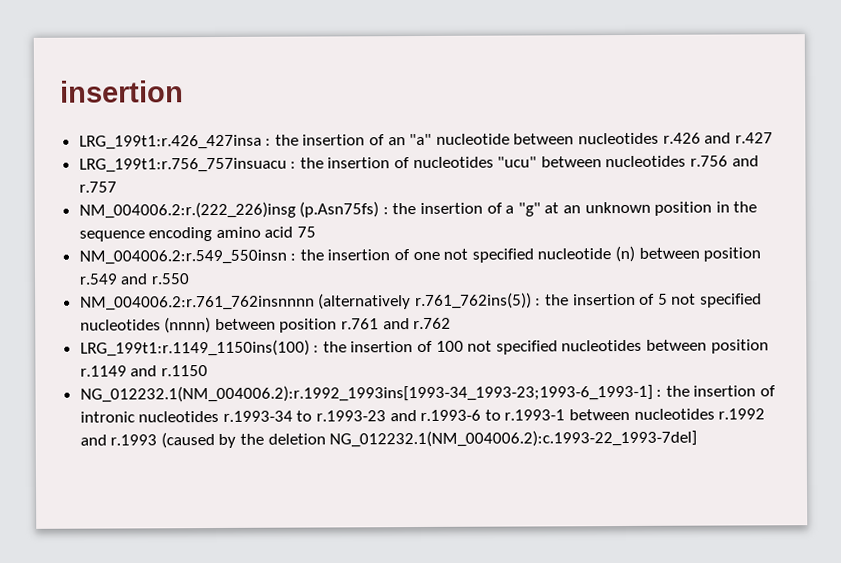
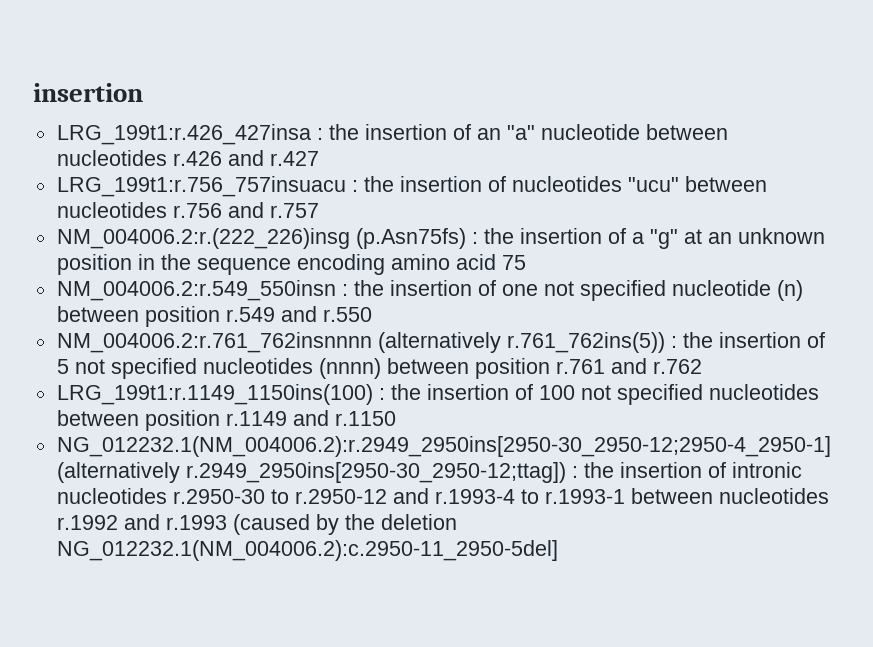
- NG_012232.1(NM_004006.2):r.1992_1993ins[1993-34_1993-23;1993-6_1993-1] : the insertion of intronic nucleotides r.1993-34 to r.1993-23 and r.1993-6 to r.1993-1 between nucleotides r.1992 and r.1993 (caused by the deletion NG_012232.1(NM_004006.2):c.1993-22_1993-7del]
+ NG_012232.1(NM_004006.2):r.2949_2950ins[2950-30_2950-12;2950-4_2950-1] (alternatively r.2949_2950ins[2950-30_2950-12;ttag]) : the insertion of intronic nucleotides r.2950-30 to r.2950-12 and r.1993-4 to r.1993-1 between nucleotides r.1992 and r.1993 (caused by the deletion NG_012232.1(NM_004006.2):c.2950-11_2950-5del]

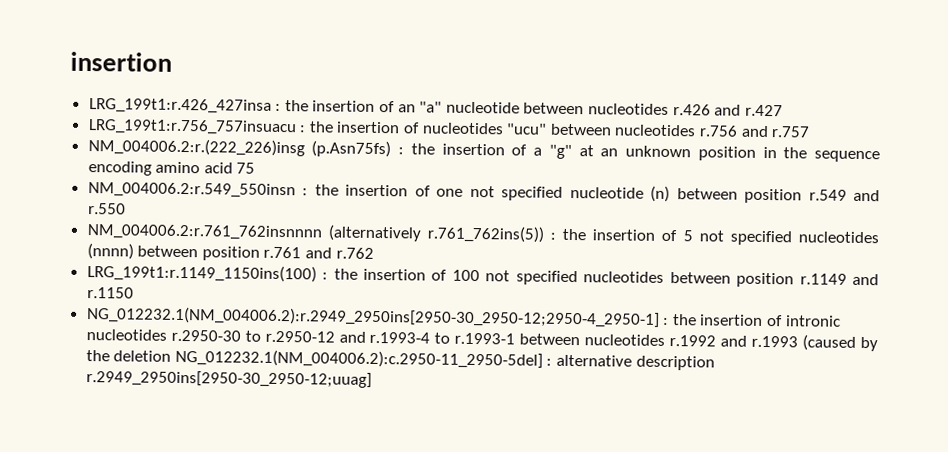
- NG_012232.1(NM_004006.2):r.2949_2950ins[2950-30_2950-12;2950-4_2950-1] (alternatively r.2949_2950ins[2950-30_2950-12;ttag]) : the insertion of intronic nucleotides r.2950-30 to r.2950-12 and r.1993-4 to r.1993-1 between nucleotides r.1992 and r.1993 (caused by the deletion NG_012232.1(NM_004006.2):c.2950-11_2950-5del]
+ NG_012232.1(NM_004006.2):r.2949_2950ins[2950-30_2950-12;2950-4_2950-1] : the insertion of intronic nucleotides r.2950-30 to r.2950-12 and r.1993-4 to r.1993-1 between nucleotides r.1992 and r.1993 (caused by the deletion NG_012232.1(NM_004006.2):c.2950-11_2950-5del] : alternative description r.2949_2950ins[2950-30_2950-12;uuag]

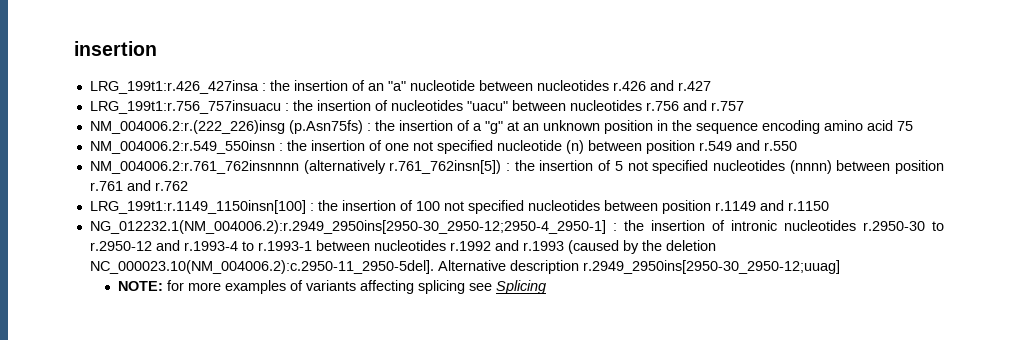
- LRG_199t1:r.756_757insuacu : the insertion of nucleotides "ucu" between nucleotides r.756 and r.757
+ LRG_199t1:r.756_757insuacu : the insertion of nucleotides "uacu" between nucleotides r.756 and r.757
- NM_004006.2:r.761_762insnnnn (alternatively r.761_762ins(5)) : the insertion of 5 not specified nucleotides (nnnn) between position r.761 and r.762
+ NM_004006.2:r.761_762insnnnn (alternatively r.761_762insn[5]) : the insertion of 5 not specified nucleotides (nnnn) between position r.761 and r.762
- LRG_199t1:r.1149_1150ins(100) : the insertion of 100 not specified nucleotides between position r.1149 and r.1150
+ LRG_199t1:r.1149_1150insn[100] : the insertion of 100 not specified nucleotides between position r.1149 and r.1150
- NG_012232.1(NM_004006.2):r.2949_2950ins[2950-30_2950-12;2950-4_2950-1] : the insertion of intronic nucleotides r.2950-30 to r.2950-12 and r.1993-4 to r.1993-1 between nucleotides r.1992 and r.1993 (caused by the deletion NG_012232.1(NM_004006.2):c.2950-11_2950-5del] : alternative description r.2949_2950ins[2950-30_2950-12;uuag]
+ NG_012232.1(NM_004006.2):r.2949_2950ins[2950-30_2950-12;2950-4_2950-1] : the insertion of intronic nucleotides r.2950-30 to r.2950-12 and r.1993-4 to r.1993-1 between nucleotides r.1992 and r.1993 (caused by the deletion NC_000023.10(NM_004006.2):c.2950-11_2950-5del]. Alternative description r.2949_2950ins[2950-30_2950-12;uuag]
+ NOTE: for more examples of variants affecting splicing see Splicing

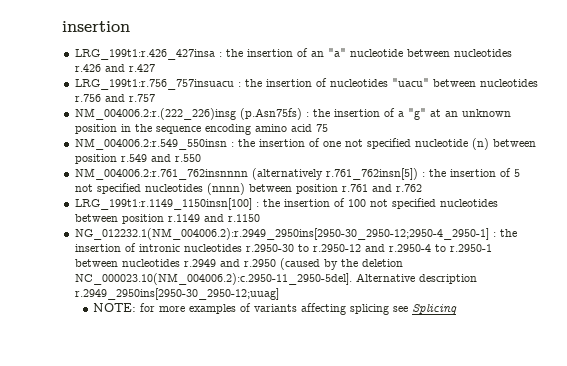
- NG_012232.1(NM_004006.2):r.2949_2950ins[2950-30_2950-12;2950-4_2950-1] : the insertion of intronic nucleotides r.2950-30 to r.2950-12 and r.1993-4 to r.1993-1 between nucleotides r.1992 and r.1993 (caused by the deletion NC_000023.10(NM_004006.2):c.2950-11_2950-5del]. Alternative description r.2949_2950ins[2950-30_2950-12;uuag]
+ NG_012232.1(NM_004006.2):r.2949_2950ins[2950-30_2950-12;2950-4_2950-1] : the insertion of intronic nucleotides r.2950-30 to r.2950-12 and r.2950-4 to r.2950-1 between nucleotides r.2949 and r.2950 (caused by the deletion NC_000023.10(NM_004006.2):c.2950-11_2950-5del]. Alternative description r.2949_2950ins[2950-30_2950-12;uuag]

